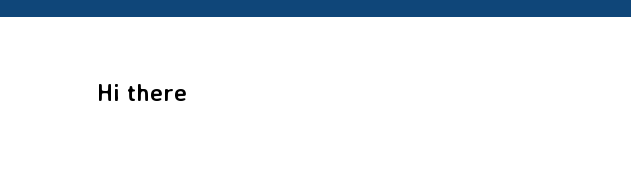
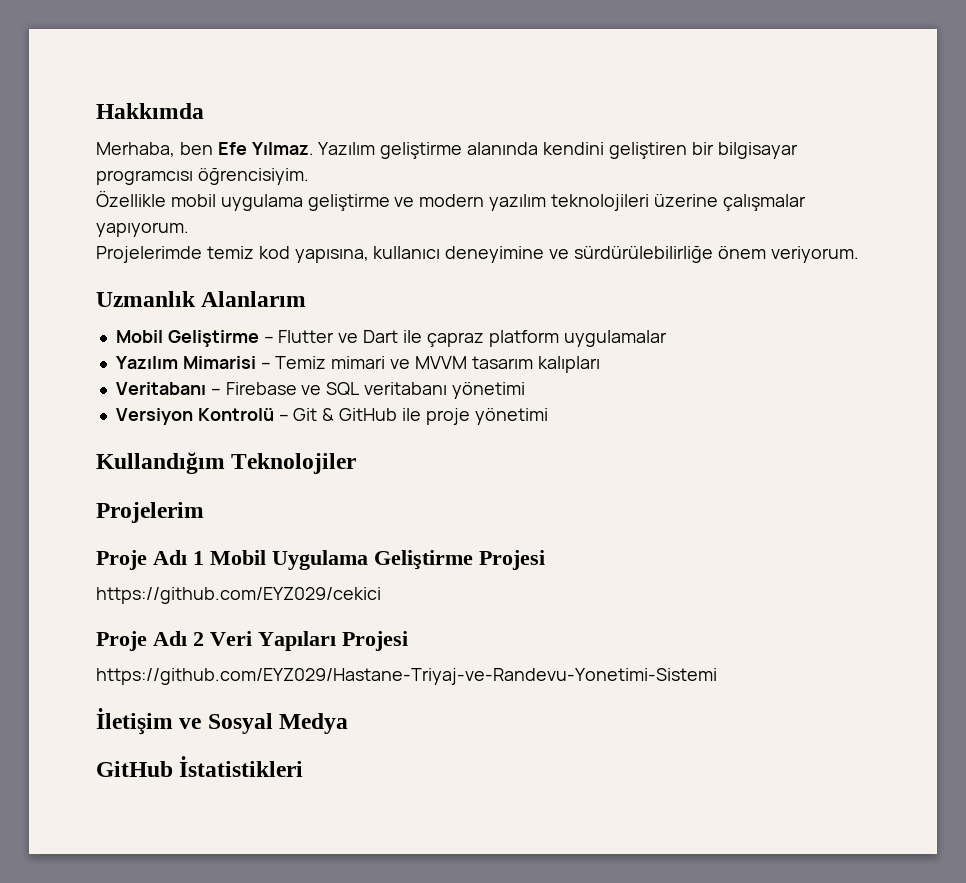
- Hi there
+ Hakkımda
+ Merhaba, ben Efe Yılmaz. Yazılım geliştirme alanında kendini geliştiren bir bilgisayar programcısı öğrencisiyim.
+ Özellikle mobil uygulama geliştirme ve modern yazılım teknolojileri üzerine çalışmalar yapıyorum.
+ Projelerimde temiz kod yapısına, kullanıcı deneyimine ve sürdürülebilirliğe önem veriyorum.
+ Uzmanlık Alanlarım
+ Mobil Geliştirme – Flutter ve Dart ile çapraz platform uygulamalar
+ Yazılım Mimarisi – Temiz mimari ve MVVM tasarım kalıpları
+ Veritabanı – Firebase ve SQL veritabanı yönetimi
+ Versiyon Kontrolü – Git & GitHub ile proje yönetimi
+ Kullandığım Teknolojiler
+ Projelerim
+ Proje Adı 1 Mobil Uygulama Geliştirme Projesi
+ https://github.com/EYZ029/cekici
+ Proje Adı 2 Veri Yapıları Projesi
+ https://github.com/EYZ029/Hastane-Triyaj-ve-Randevu-Yonetimi-Sistemi
+ İletişim ve Sosyal Medya
+ GitHub İstatistikleri

